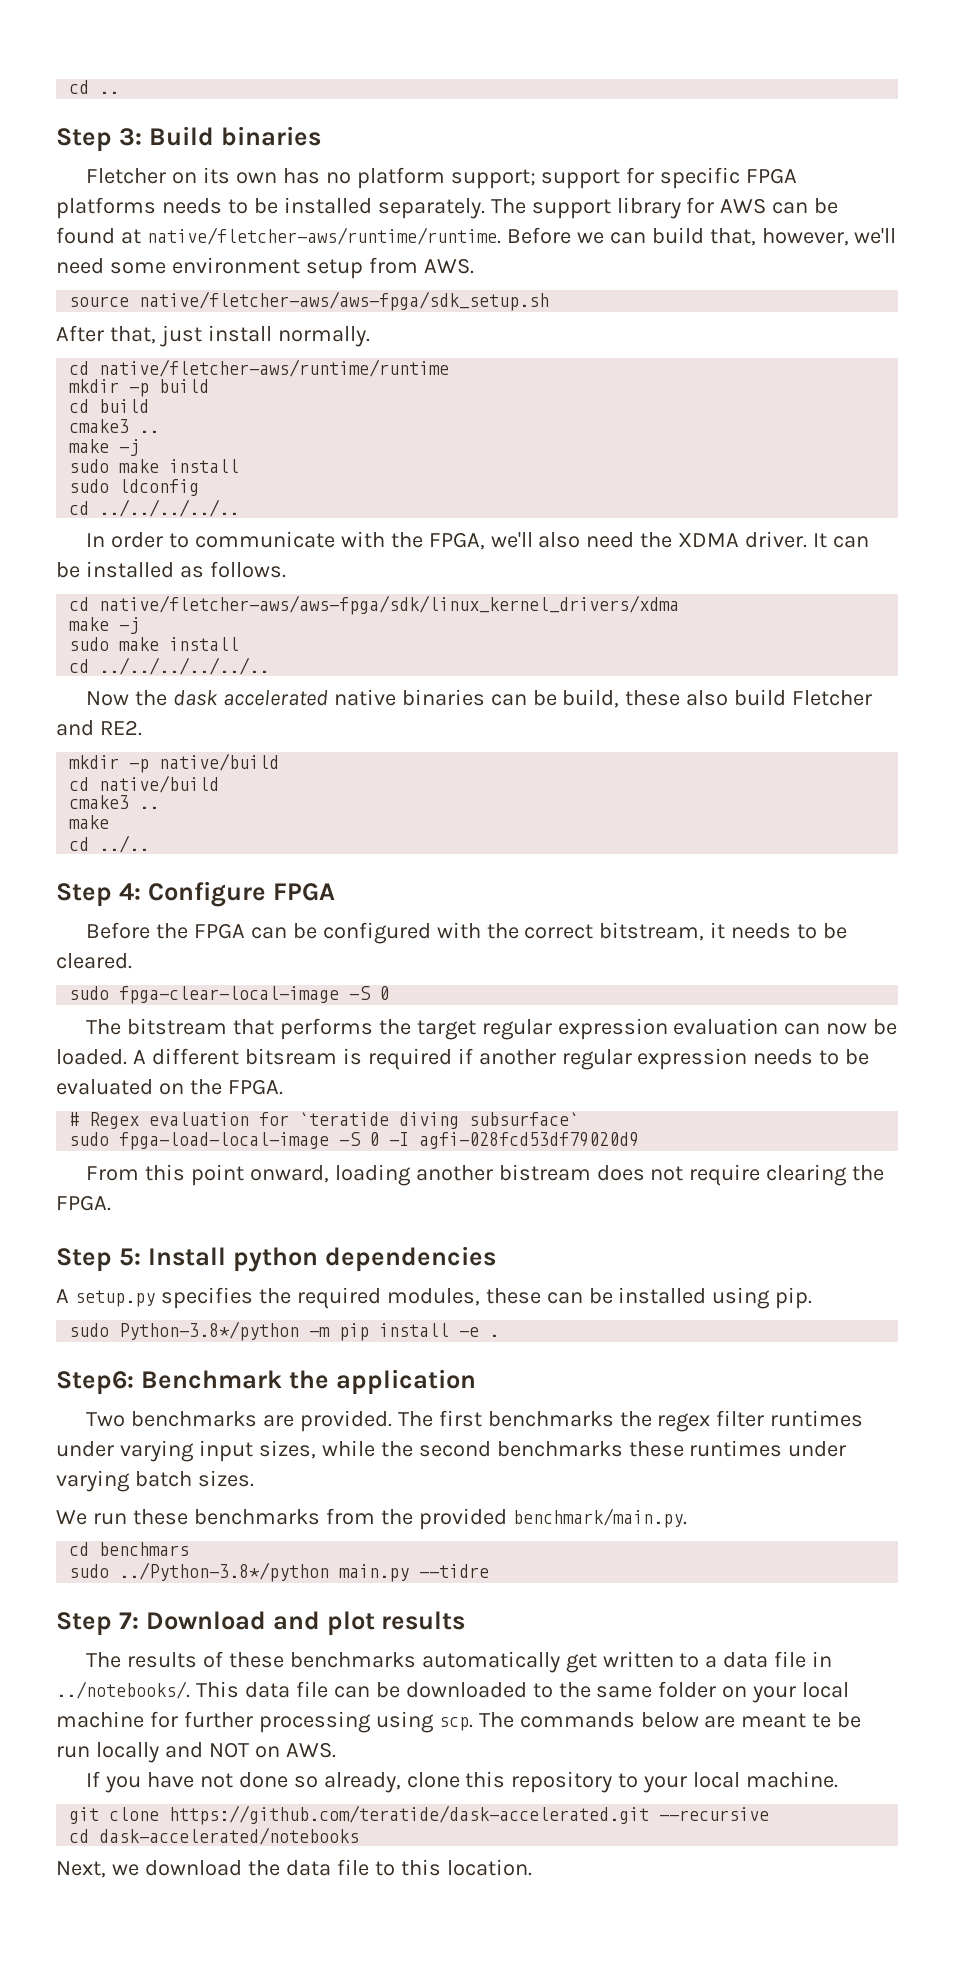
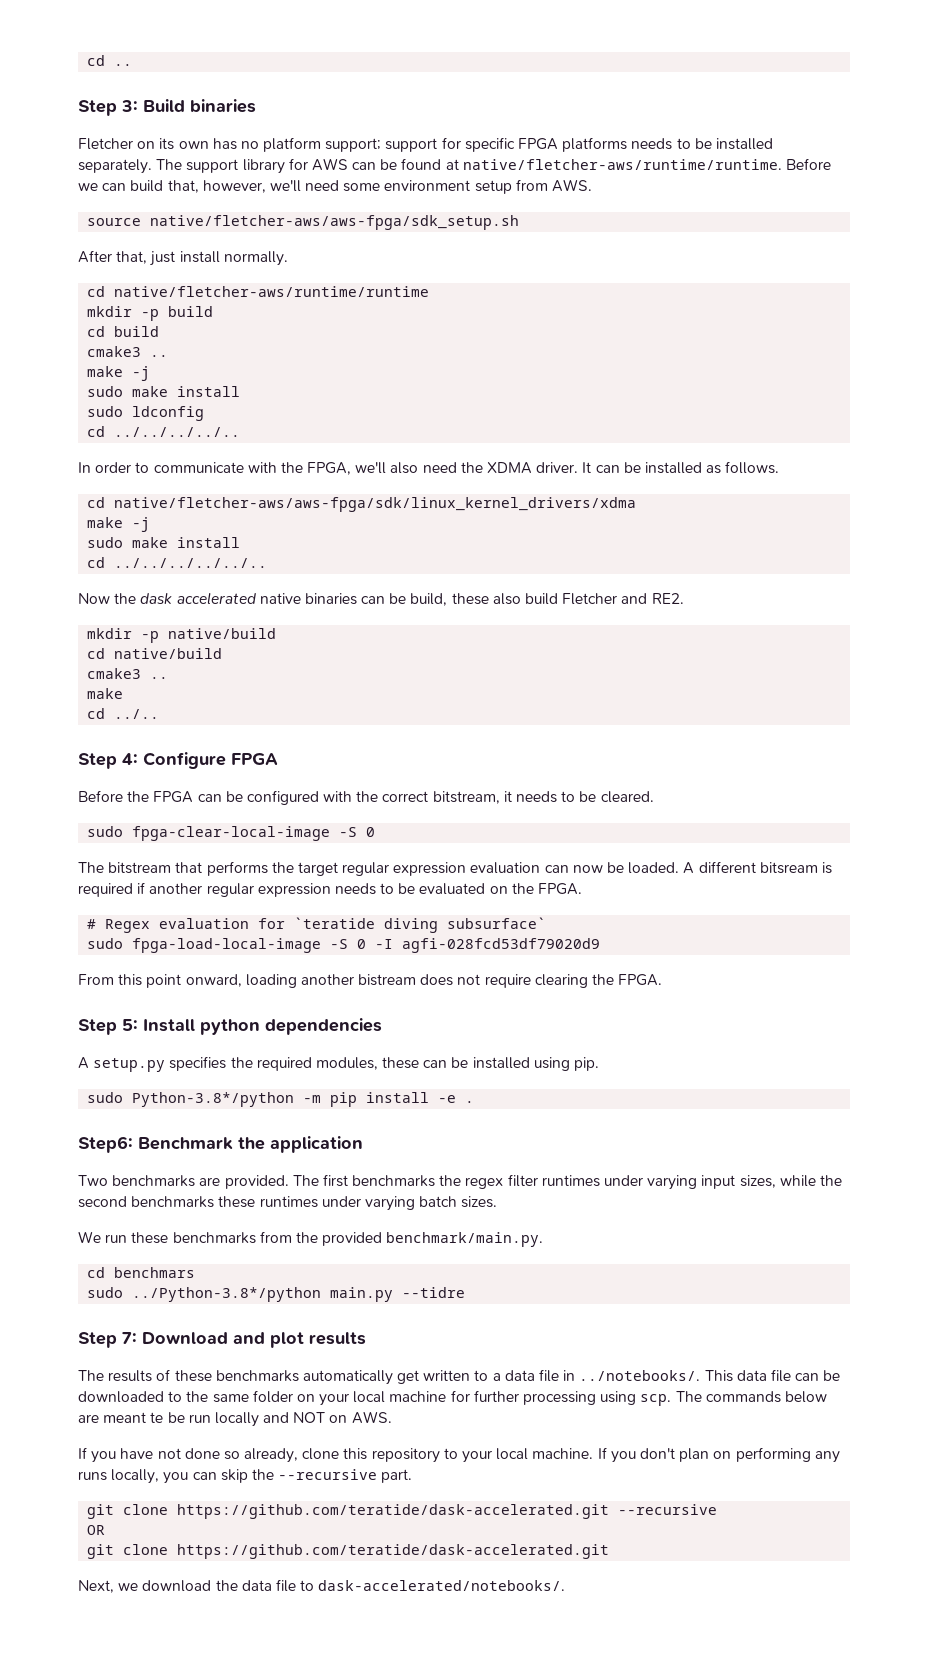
+ If you don't plan on performing any runs locally, you can skip the --recursive part.
- cd dask-accelerated/notebooks
+ OR
+ git clone https://github.com/teratide/dask-accelerated.git
- Next, we download the data file to this location.
+ Next, we download the data file to dask-accelerated/notebooks/.

